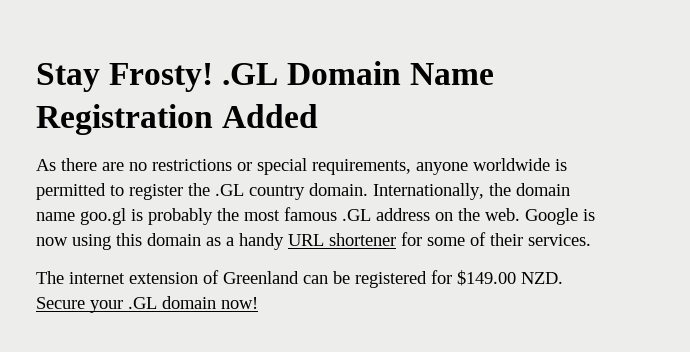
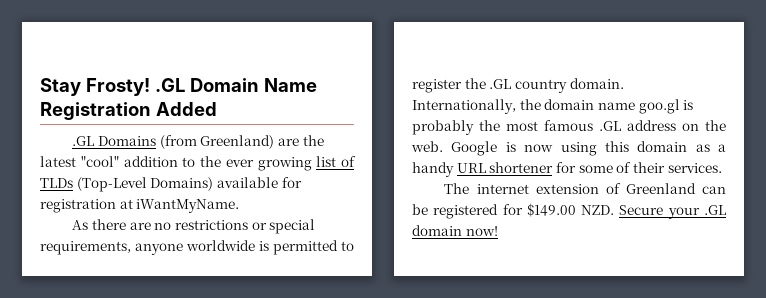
+ .GL Domains (from Greenland) are the latest "cool" addition to the ever growing list of TLDs (Top-Level Domains) available for registration at iWantMyName.

